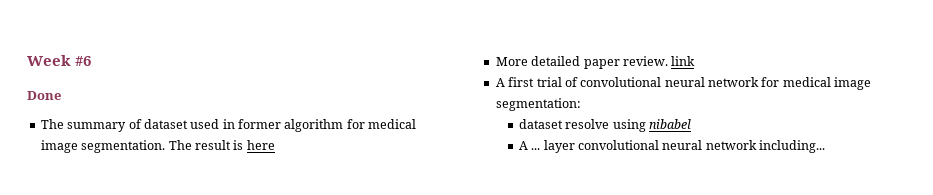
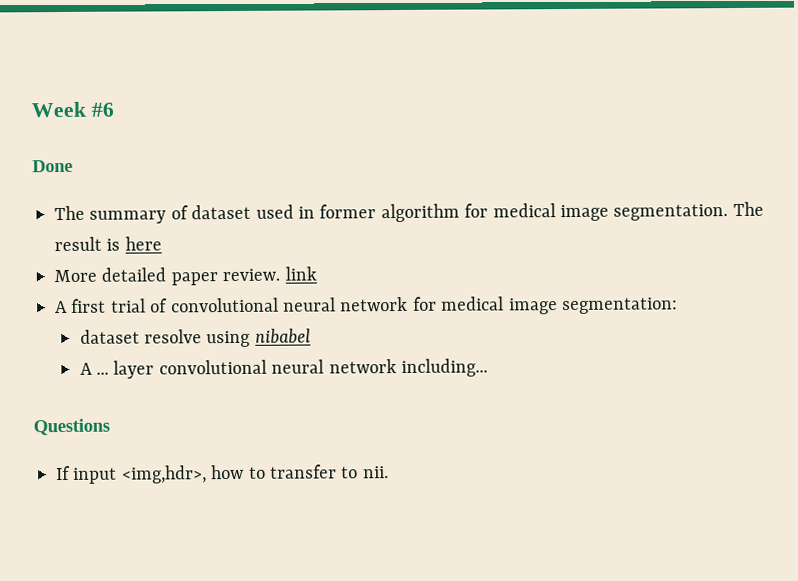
+ Questions
+ If input <img,hdr>, how to transfer to nii.

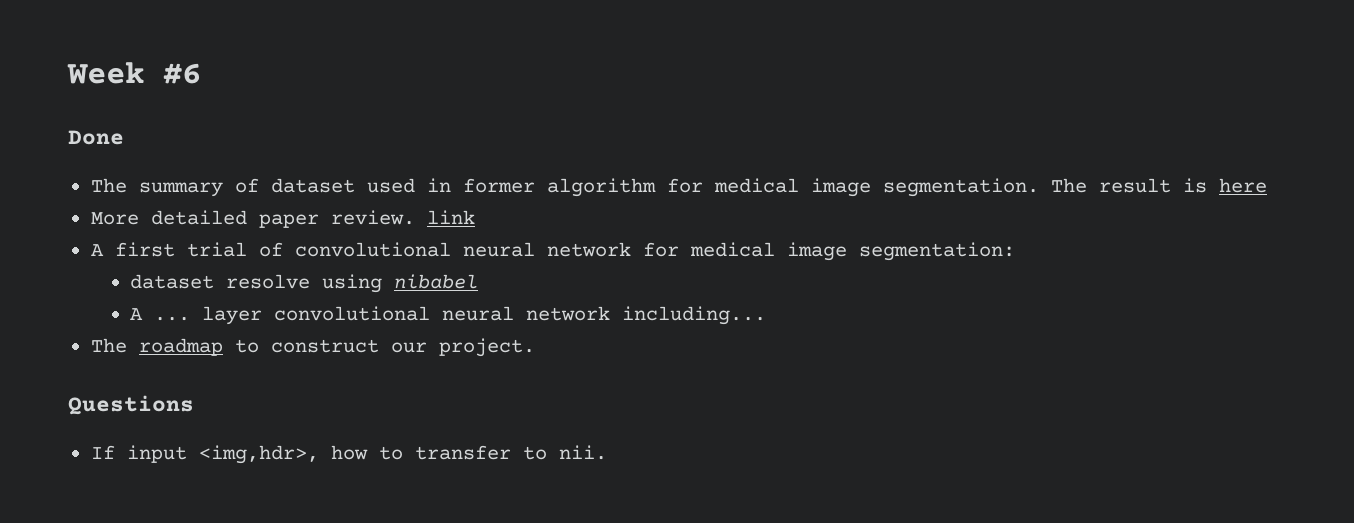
+ The roadmap to construct our project.

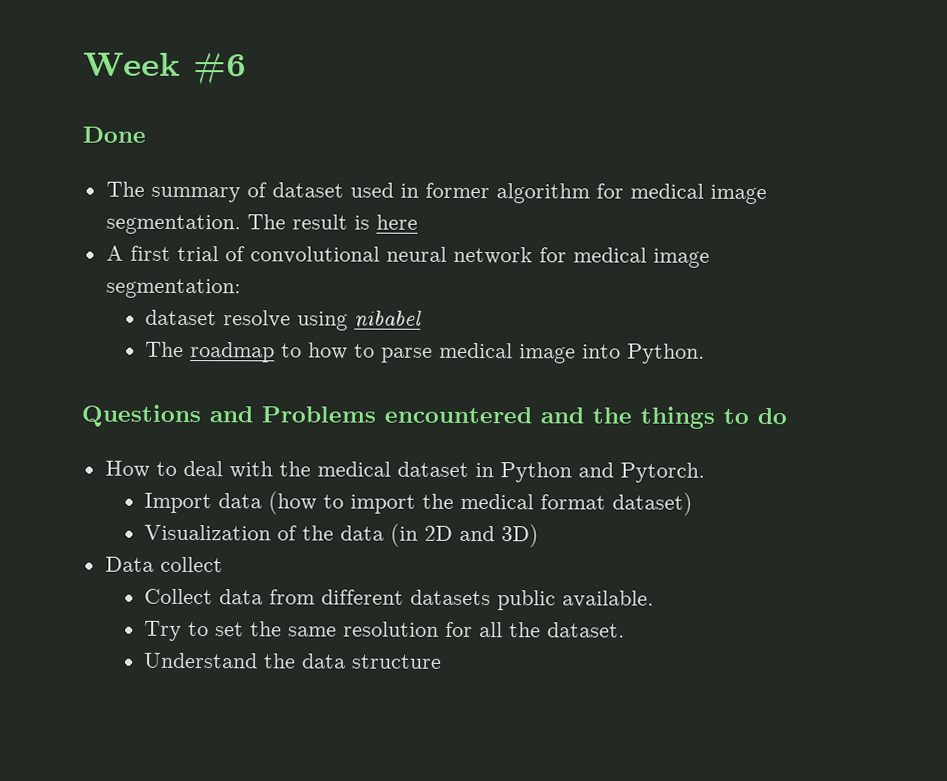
- More detailed paper review. link
- A ... layer convolutional neural network including...
- The roadmap to construct our project.
- Questions
- If input <img,hdr>, how to transfer to nii.
+ The roadmap to how to parse medical image into Python.
+ Questions and Problems encountered and the things to do
+ How to deal with the medical dataset in Python and Pytorch.
+ Import data (how to import the medical format dataset)
+ Visualization of the data (in 2D and 3D)
+ Data collect
+ Collect data from different datasets public available.
+ Try to set the same resolution for all the dataset.
+ Understand the data structure

